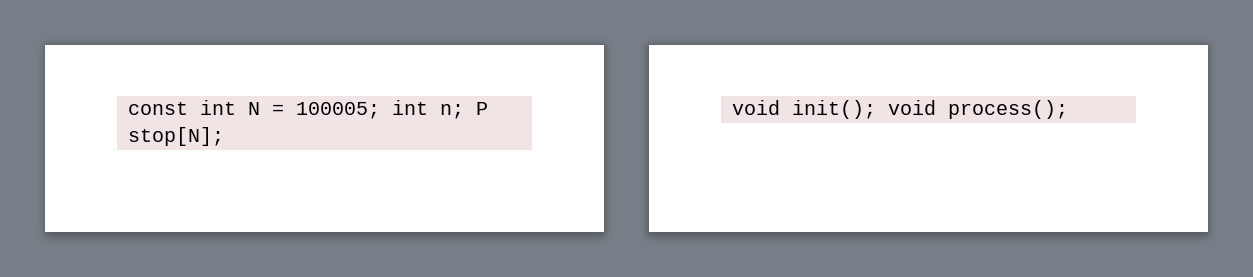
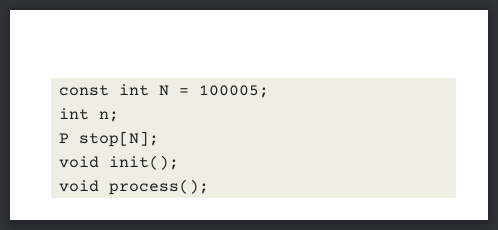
- const int N = 100005; int n; P stop[N];
+ const int N = 100005;
+ int n;
+ P stop[N];
- void init(); void process();
+ void init();
+ void process();

